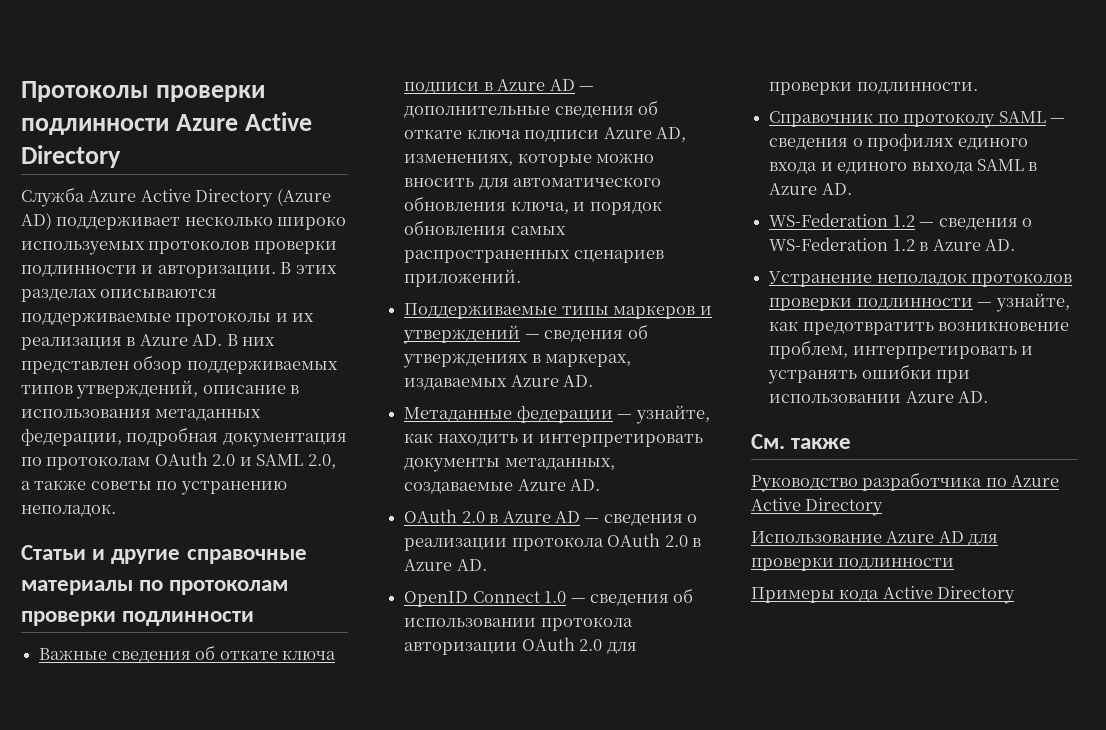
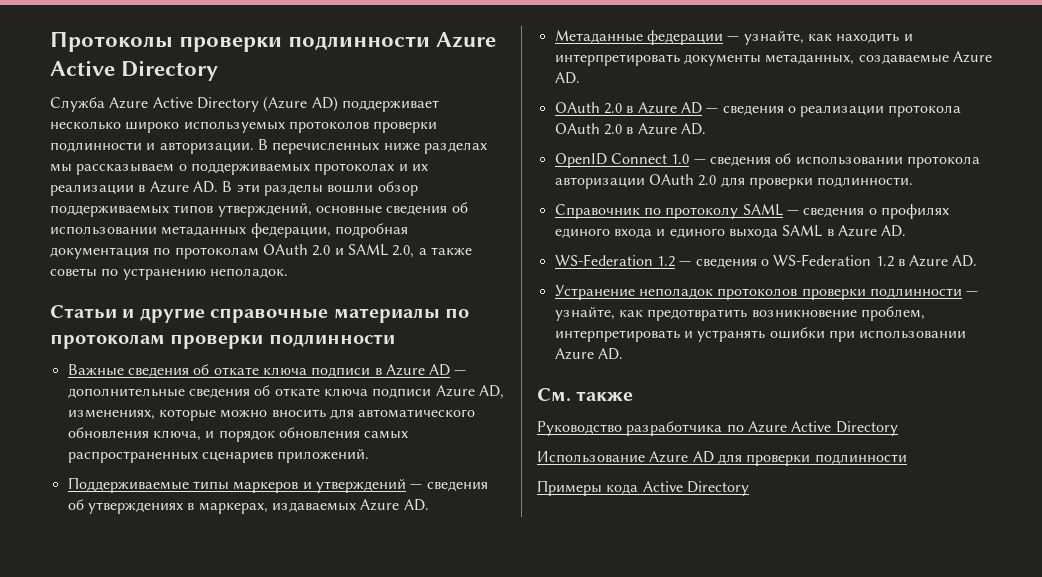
- В этих разделах описываются поддерживаемые протоколы и их реализация в Azure AD. В них представлен обзор поддерживаемых типов утверждений, описание в использования метаданных федерации, подробная документация по протоколам OAuth 2.0 и SAML 2.0, а также советы по устранению неполадок.
+ В перечисленных ниже разделах мы рассказываем о поддерживаемых протоколах и их реализации в Azure AD. В эти разделы вошли обзор поддерживаемых типов утверждений, основные сведения об использовании метаданных федерации, подробная документация по протоколам OAuth 2.0 и SAML 2.0, а также советы по устранению неполадок.

